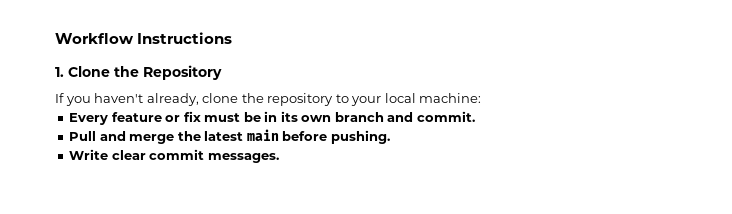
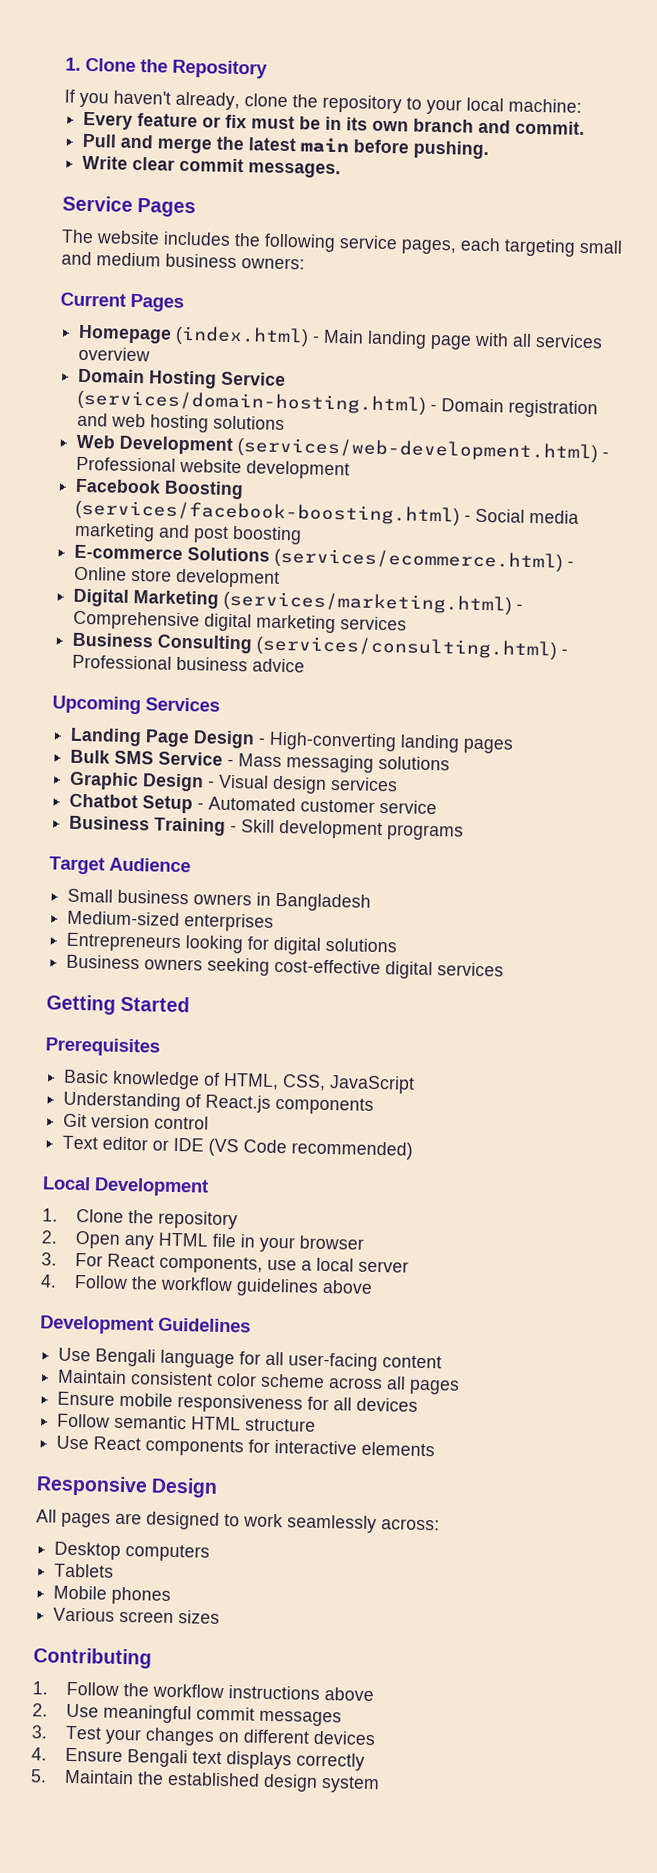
- Workflow Instructions
+ Service Pages
+ The website includes the following service pages, each targeting small and medium business owners:
+ Current Pages
+ Homepage (index.html) - Main landing page with all services overview
+ Domain Hosting Service (services/domain-hosting.html) - Domain registration and web hosting solutions
+ Web Development (services/web-development.html) - Professional website development
+ Facebook Boosting (services/facebook-boosting.html) - Social media marketing and post boosting
+ E-commerce Solutions (services/ecommerce.html) - Online store development
+ Digital Marketing (services/marketing.html) - Comprehensive digital marketing services
+ Business Consulting (services/consulting.html) - Professional business advice
+ Upcoming Services
+ Landing Page Design - High-converting landing pages
+ Bulk SMS Service - Mass messaging solutions
+ Graphic Design - Visual design services
+ Chatbot Setup - Automated customer service
+ Business Training - Skill development programs
+ Target Audience
+ Small business owners in Bangladesh
+ Medium-sized enterprises
+ Entrepreneurs looking for digital solutions
+ Business owners seeking cost-effective digital services
+ Getting Started
+ Prerequisites
+ Basic knowledge of HTML, CSS, JavaScript
+ Understanding of React.js components
+ Git version control
+ Text editor or IDE (VS Code recommended)
+ Local Development
+ 1. Clone the repository
+ 2. Open any HTML file in your browser
+ 3. For React components, use a local server
+ 4. Follow the workflow guidelines above
+ Development Guidelines
+ Use Bengali language for all user-facing content
+ Maintain consistent color scheme across all pages
+ Ensure mobile responsiveness for all devices
+ Follow semantic HTML structure
+ Use React components for interactive elements
+ Responsive Design
+ All pages are designed to work seamlessly across:
+ Desktop computers
+ Tablets
+ Mobile phones
+ Various screen sizes
+ Contributing
+ 1. Follow the workflow instructions above
+ 2. Use meaningful commit messages
+ 3. Test your changes on different devices
+ 4. Ensure Bengali text displays correctly
+ 5. Maintain the established design system

